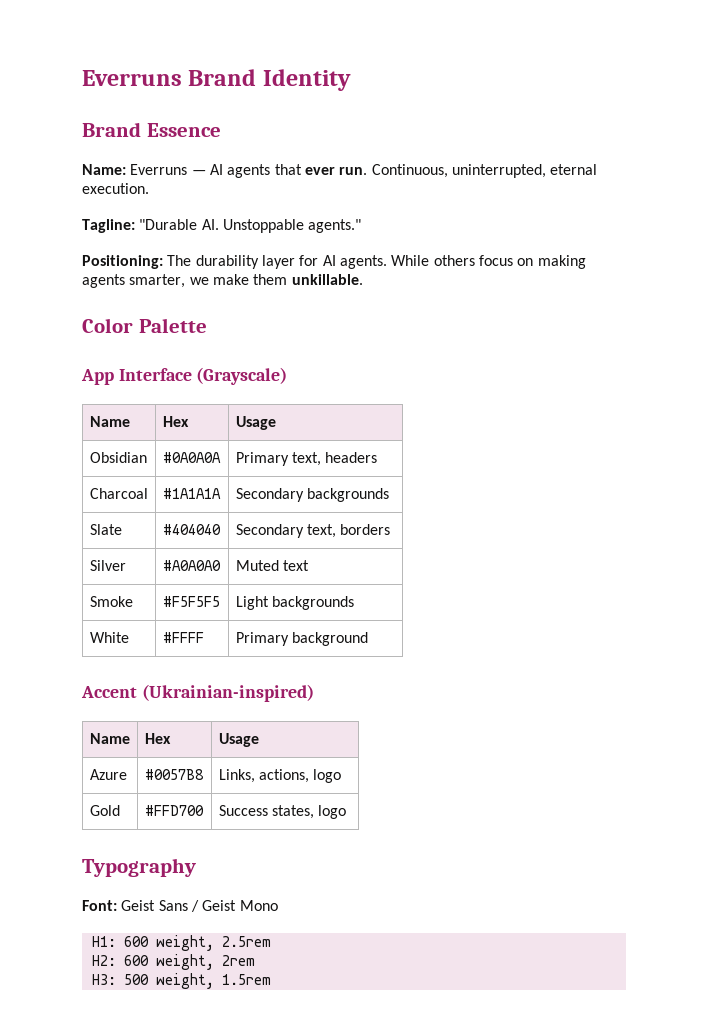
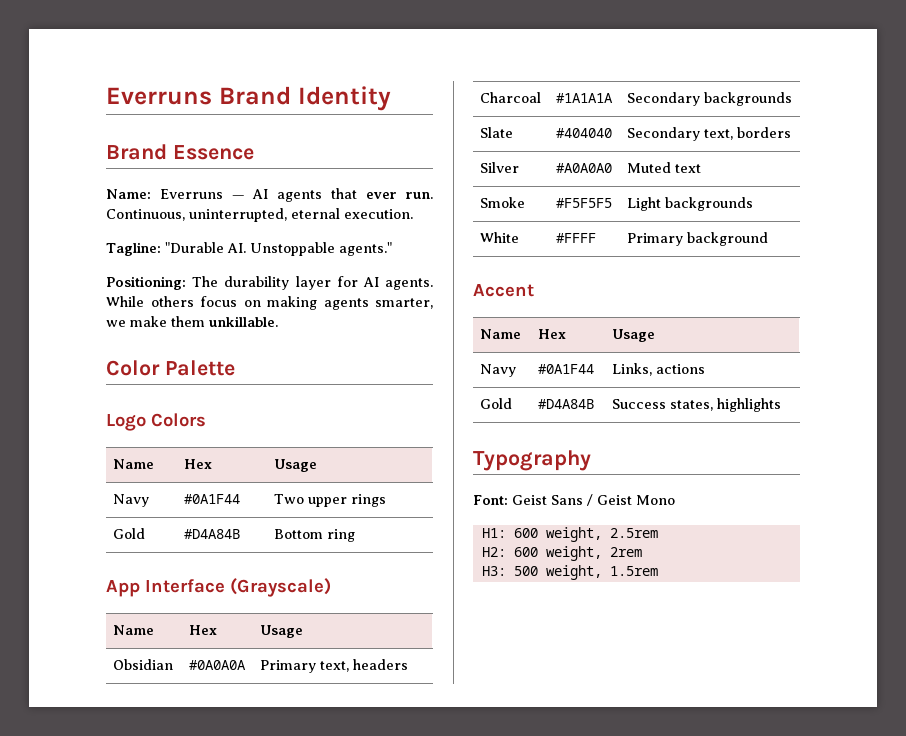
+ Logo Colors
+ Name | Hex | Usage
+ Navy | #0A1F44 | Two upper rings
+ Gold | #D4A84B | Bottom ring
- Accent (Ukrainian-inspired)
+ Accent
  Name | Hex | Usage
- Azure | #0057B8 | Links, actions, logo
- Gold | #FFD700 | Success states, logo
+ Navy | #0A1F44 | Links, actions
+ Gold | #D4A84B | Success states, highlights

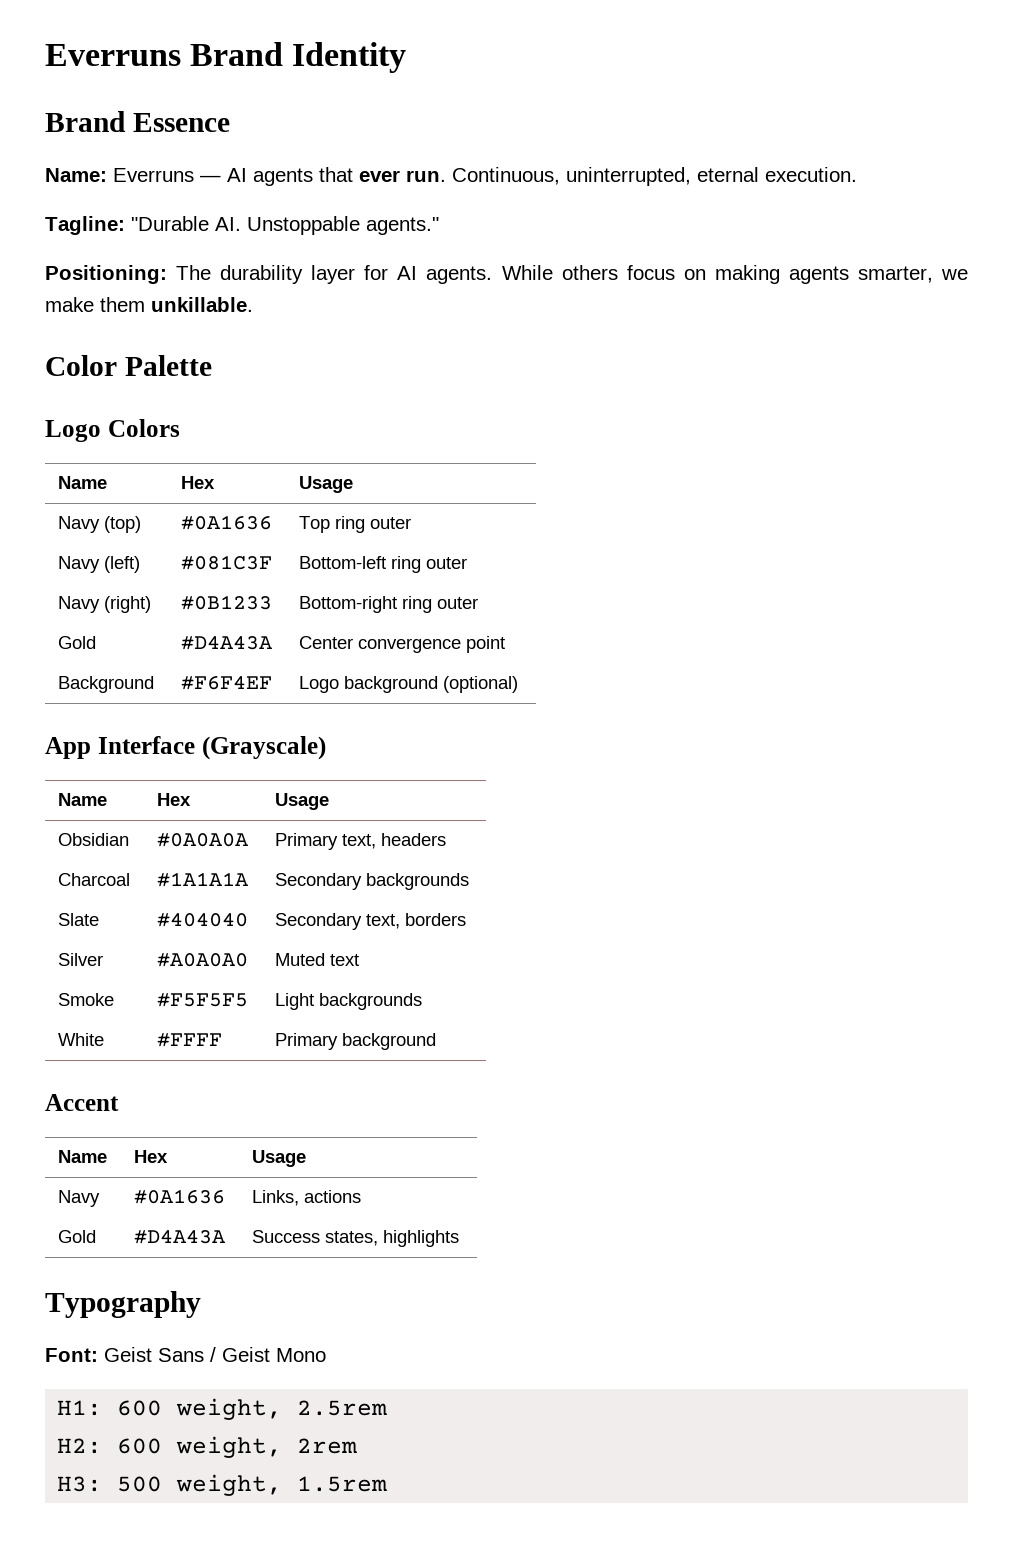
- Navy | #0A1F44 | Two upper rings
- Gold | #D4A84B | Bottom ring
+ Navy (top) | #0A1636 | Top ring outer
+ Navy (left) | #081C3F | Bottom-left ring outer
+ Navy (right) | #0B1233 | Bottom-right ring outer
+ Gold | #D4A43A | Center convergence point
+ Background | #F6F4EF | Logo background (optional)
- Navy | #0A1F44 | Links, actions
+ Navy | #0A1636 | Links, actions
- Gold | #D4A84B | Success states, highlights
+ Gold | #D4A43A | Success states, highlights

